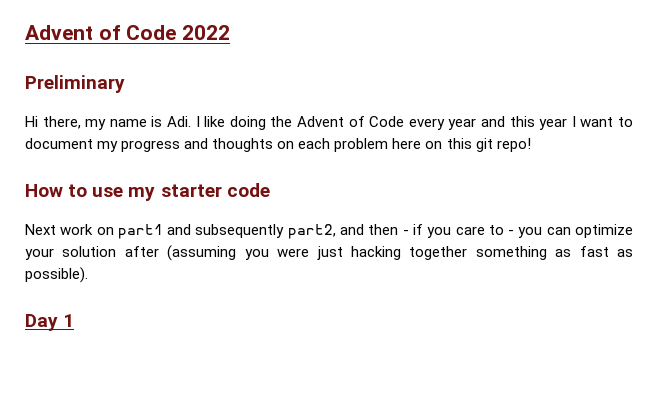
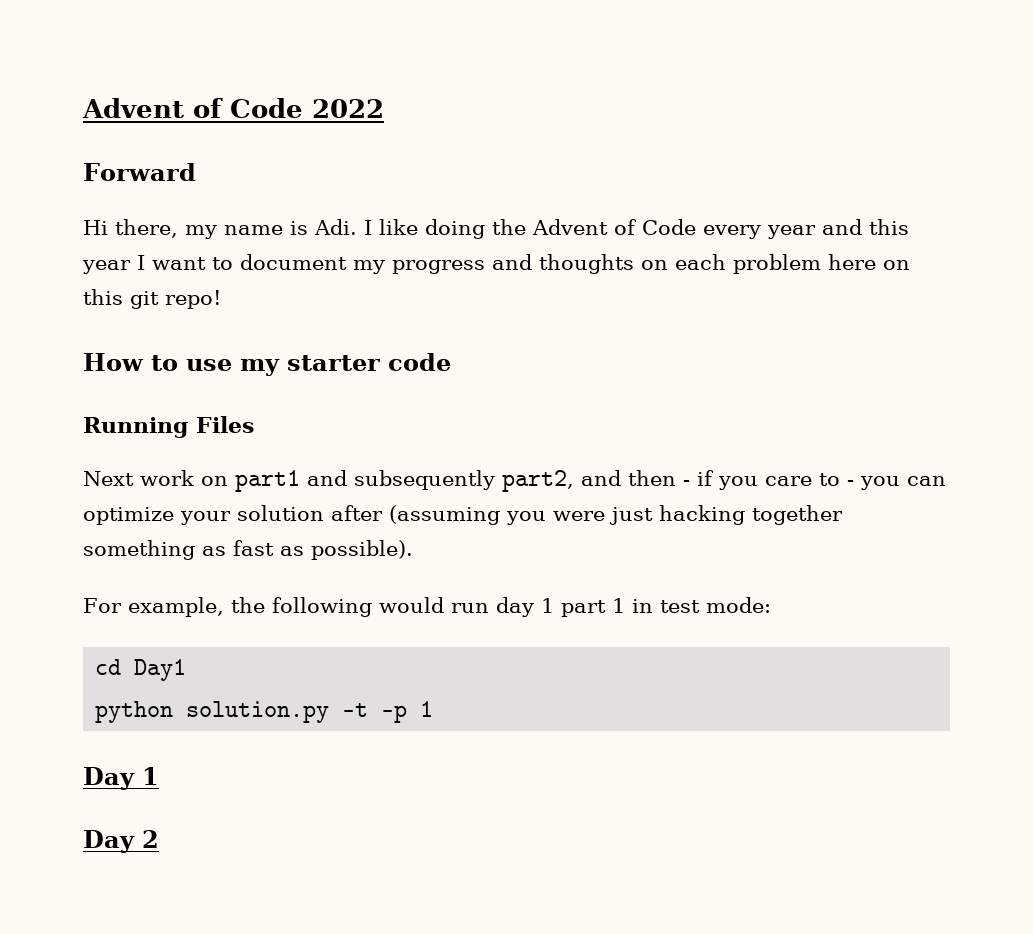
- Preliminary
+ Forward
+ Running Files
+ For example, the following would run day 1 part 1 in test mode:
+ cd Day1
+ python solution.py -t -p 1
+ Day 2

